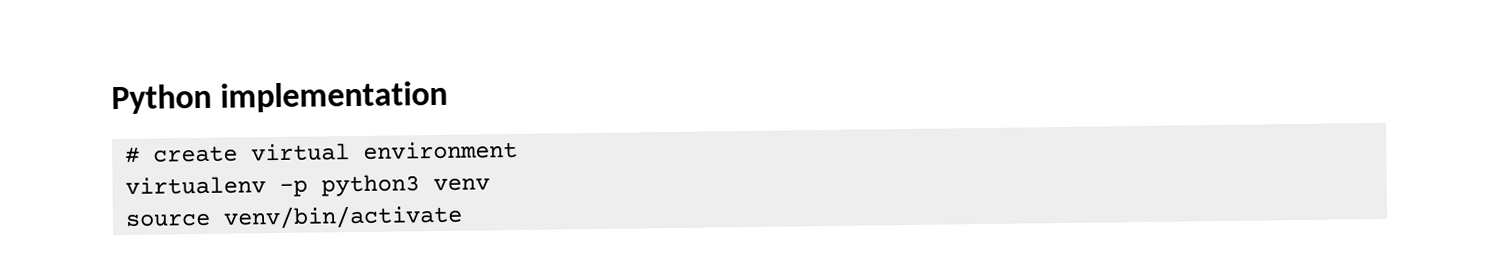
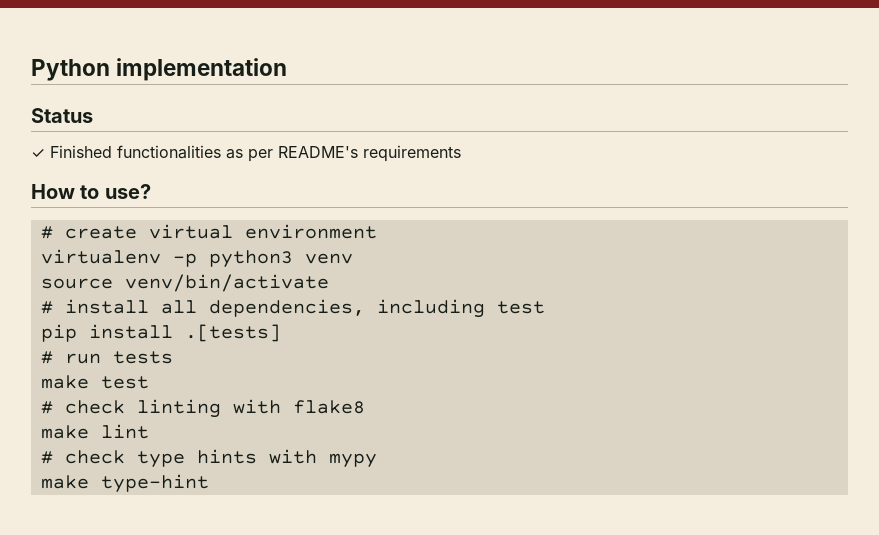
+ Status
+ ✓ Finished functionalities as per README's requirements
+ How to use?
+ # install all dependencies, including test
+ pip install .[tests]
+ # run tests
+ make test
+ # check linting with flake8
+ make lint
+ # check type hints with mypy
+ make type-hint

